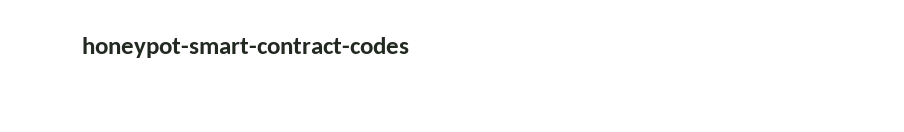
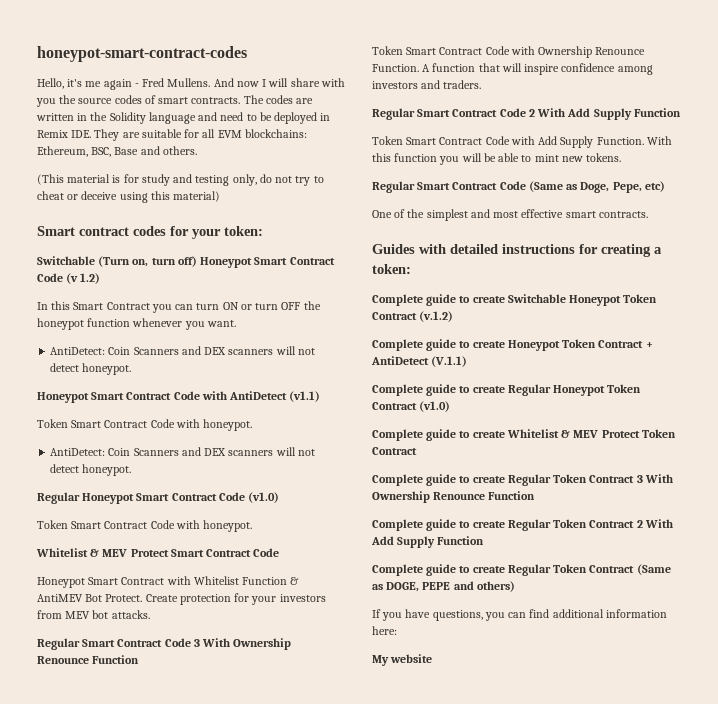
+ Hello, it's me again - Fred Mullens. And now I will share with you the source codes of smart contracts. The codes are written in the Solidity language and need to be deployed in Remix IDE. They are suitable for all EVM blockchains: Ethereum, BSC, Base and others.
+ (This material is for study and testing only, do not try to cheat or deceive using this material)
+ Smart contract codes for your token:
+ Switchable (Turn on, turn off) Honeypot Smart Contract Code (v 1.2)
+ In this Smart Contract you can turn ON or turn OFF the honeypot function whenever you want.
+ AntiDetect: Coin Scanners and DEX scanners will not detect honeypot.
+ Honeypot Smart Contract Code with AntiDetect (v1.1)
+ Token Smart Contract Code with honeypot.
+ AntiDetect: Coin Scanners and DEX scanners will not detect honeypot.
+ Regular Honeypot Smart Contract Code (v1.0)
+ Token Smart Contract Code with honeypot.
+ Whitelist & MEV Protect Smart Contract Code
+ Honeypot Smart Contract with Whitelist Function & AntiMEV Bot Protect. Create protection for your investors from MEV bot attacks.
+ Regular Smart Contract Code 3 With Ownership Renounce Function
+ Token Smart Contract Code with Ownership Renounce Function. A function that will inspire confidence among investors and traders.
+ Regular Smart Contract Code 2 With Add Supply Function
+ Token Smart Contract Code with Add Supply Function. With this function you will be able to mint new tokens.
+ Regular Smart Contract Code (Same as Doge, Pepe, etc)
+ One of the simplest and most effective smart contracts.
+ Guides with detailed instructions for creating a token:
+ Complete guide to create Switchable Honeypot Token Contract (v.1.2)
+ Complete guide to create Honeypot Token Contract + AntiDetect (V.1.1)
+ Complete guide to create Regular Honeypot Token Contract (v1.0)
+ Complete guide to create Whitelist & MEV Protect Token Contract
+ Complete guide to create Regular Token Contract 3 With Ownership Renounce Function
+ Complete guide to create Regular Token Contract 2 With Add Supply Function
+ Complete guide to create Regular Token Contract (Same as DOGE, PEPE and others)
+ If you have questions, you can find additional information here:
+ My website

